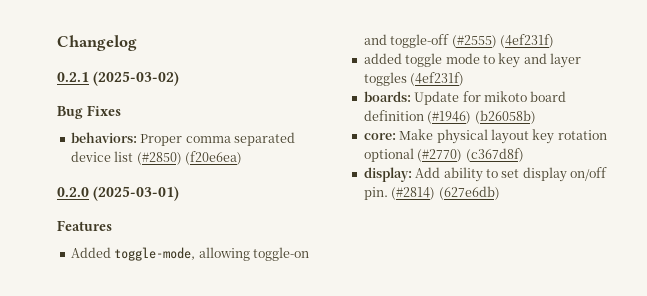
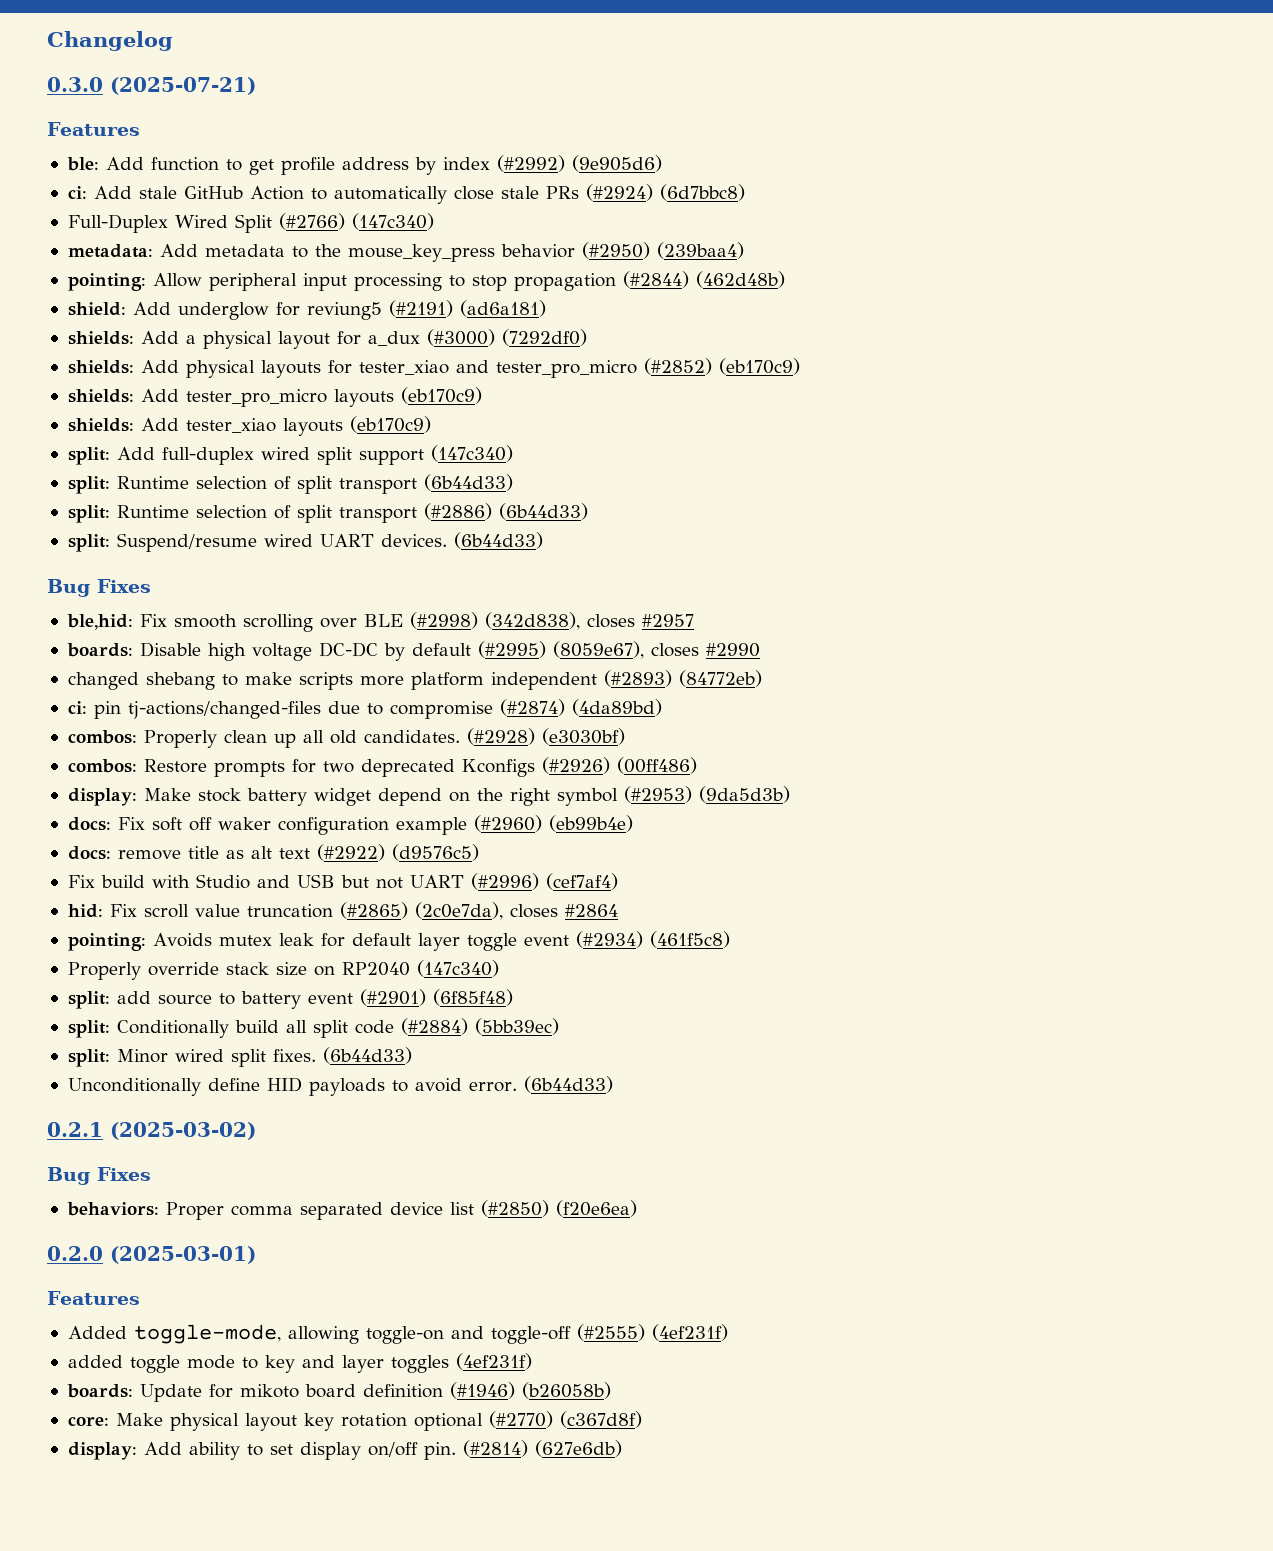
+ 0.3.0 (2025-07-21)
+ Features
+ ble: Add function to get profile address by index (#2992) (9e905d6)
+ ci: Add stale GitHub Action to automatically close stale PRs (#2924) (6d7bbc8)
+ Full-Duplex Wired Split (#2766) (147c340)
+ metadata: Add metadata to the mouse_key_press behavior (#2950) (239baa4)
+ pointing: Allow peripheral input processing to stop propagation (#2844) (462d48b)
+ shield: Add underglow for reviung5 (#2191) (ad6a181)
+ shields: Add a physical layout for a_dux (#3000) (7292df0)
+ shields: Add physical layouts for tester_xiao and tester_pro_micro (#2852) (eb170c9)
+ shields: Add tester_pro_micro layouts (eb170c9)
+ shields: Add tester_xiao layouts (eb170c9)
+ split: Add full-duplex wired split support (147c340)
+ split: Runtime selection of split transport (6b44d33)
+ split: Runtime selection of split transport (#2886) (6b44d33)
+ split: Suspend/resume wired UART devices. (6b44d33)
+ Bug Fixes
+ ble,hid: Fix smooth scrolling over BLE (#2998) (342d838), closes #2957
+ boards: Disable high voltage DC-DC by default (#2995) (8059e67), closes #2990
+ changed shebang to make scripts more platform independent (#2893) (84772eb)
+ ci: pin tj-actions/changed-files due to compromise (#2874) (4da89bd)
+ combos: Properly clean up all old candidates. (#2928) (e3030bf)
+ combos: Restore prompts for two deprecated Kconfigs (#2926) (00ff486)
+ display: Make stock battery widget depend on the right symbol (#2953) (9da5d3b)
+ docs: Fix soft off waker configuration example (#2960) (eb99b4e)
+ docs: remove title as alt text (#2922) (d9576c5)
+ Fix build with Studio and USB but not UART (#2996) (cef7af4)
+ hid: Fix scroll value truncation (#2865) (2c0e7da), closes #2864
+ pointing: Avoids mutex leak for default layer toggle event (#2934) (461f5c8)
+ Properly override stack size on RP2040 (147c340)
+ split: add source to battery event (#2901) (6f85f48)
+ split: Conditionally build all split code (#2884) (5bb39ec)
+ split: Minor wired split fixes. (6b44d33)
+ Unconditionally define HID payloads to avoid error. (6b44d33)

